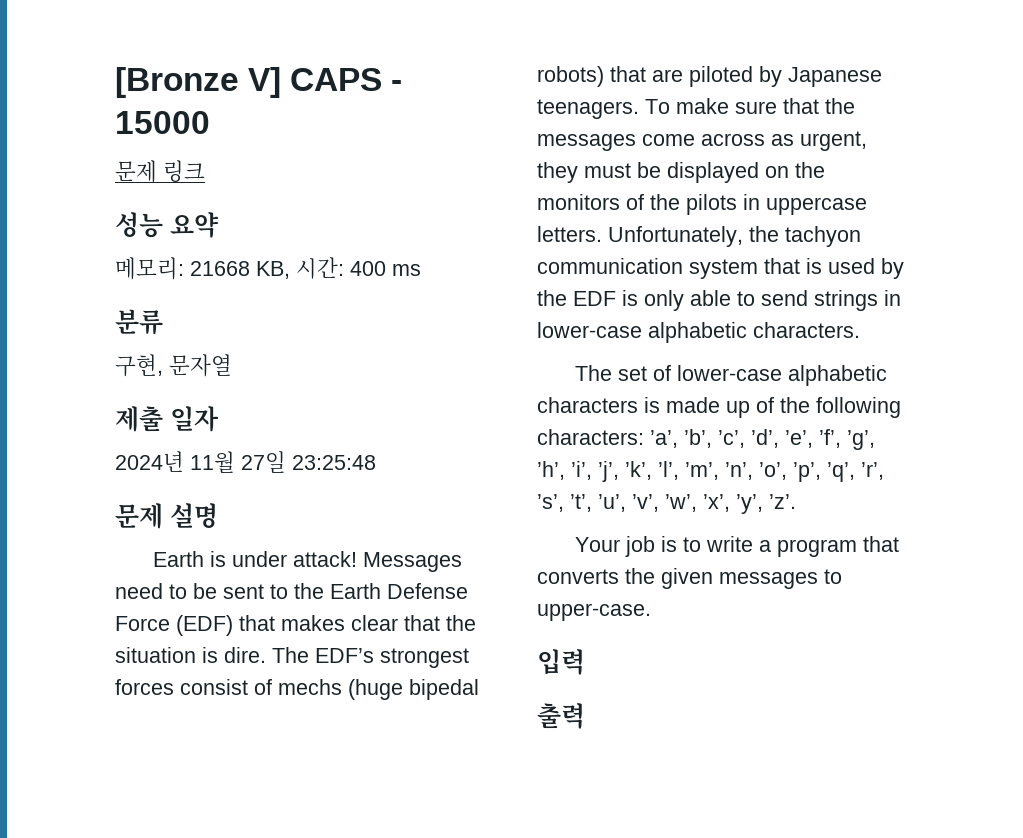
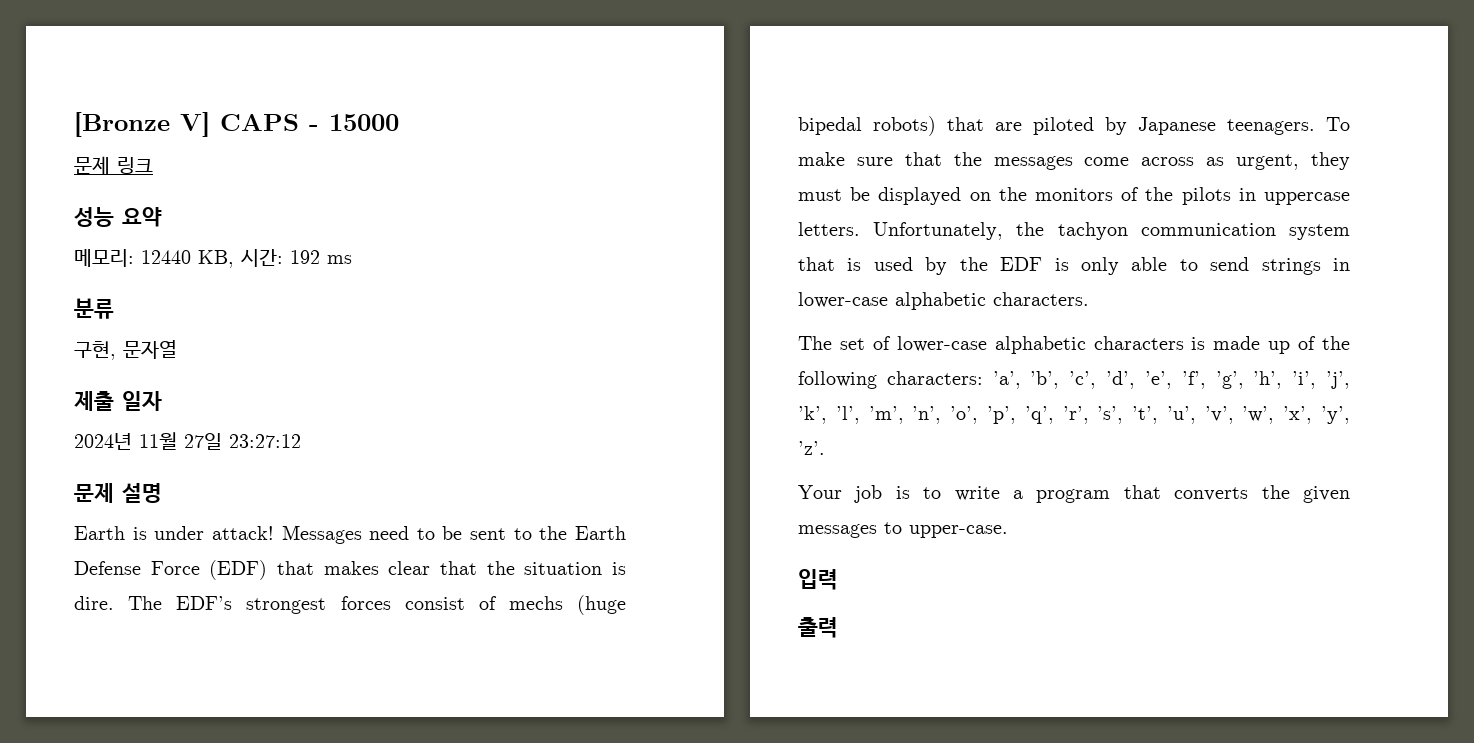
- 메모리: 21668 KB, 시간: 400 ms
+ 메모리: 12440 KB, 시간: 192 ms
- 2024년 11월 27일 23:25:48
+ 2024년 11월 27일 23:27:12

